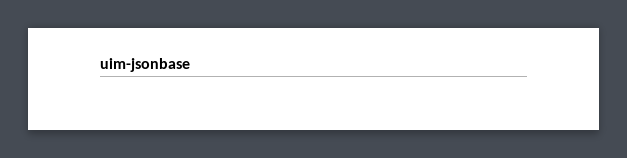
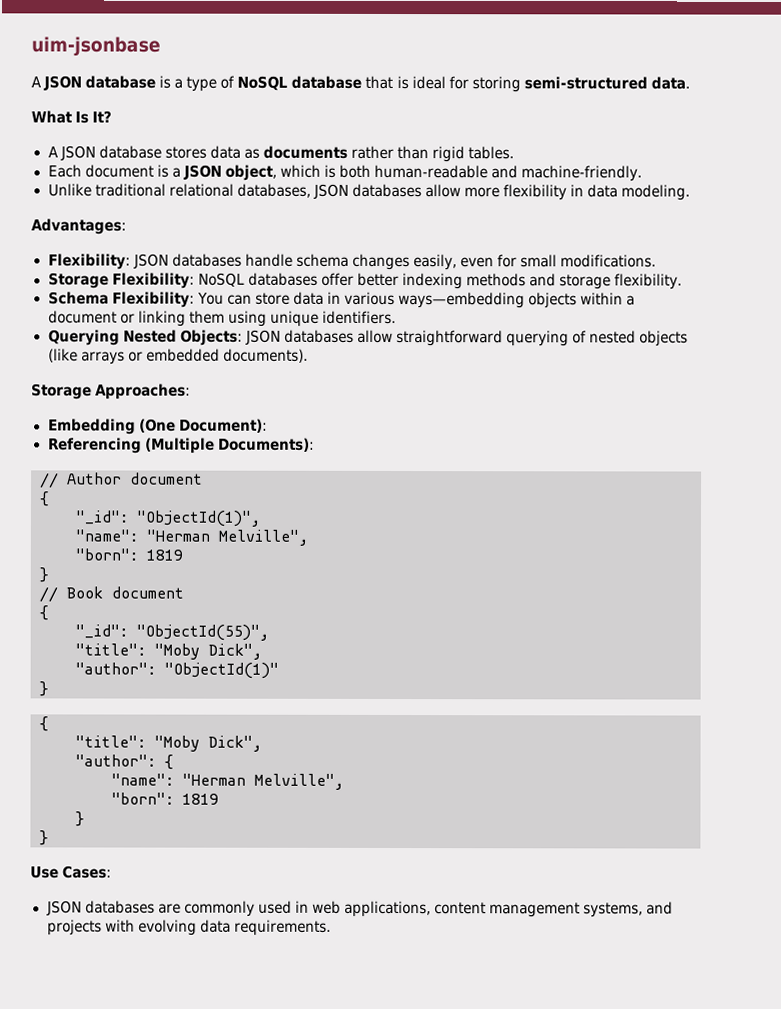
+ A JSON database is a type of NoSQL database that is ideal for storing semi-structured data.
+ What Is It?
+ A JSON database stores data as documents rather than rigid tables.
+ Each document is a JSON object, which is both human-readable and machine-friendly.
+ Unlike traditional relational databases, JSON databases allow more flexibility in data modeling.
+ Advantages:
+ Flexibility: JSON databases handle schema changes easily, even for small modifications.
+ Storage Flexibility: NoSQL databases offer better indexing methods and storage flexibility.
+ Schema Flexibility: You can store data in various ways—embedding objects within a document or linking them using unique identifiers.
+ Querying Nested Objects: JSON databases allow straightforward querying of nested objects (like arrays or embedded documents).
+ Storage Approaches:
+ Embedding (One Document):
+ Referencing (Multiple Documents):
+ // Author document
+ {
+ "_id": "ObjectId(1)",
+ "name": "Herman Melville",
+ "born": 1819
+ }
+ // Book document
+ {
+ "_id": "ObjectId(55)",
+ "title": "Moby Dick",
+ "author": "ObjectId(1)"
+ }
+ {
+ "title": "Moby Dick",
+ "author": {
+ "name": "Herman Melville",
+ "born": 1819
+ }
+ }
+ Use Cases:
+ JSON databases are commonly used in web applications, content management systems, and projects with evolving data requirements.

